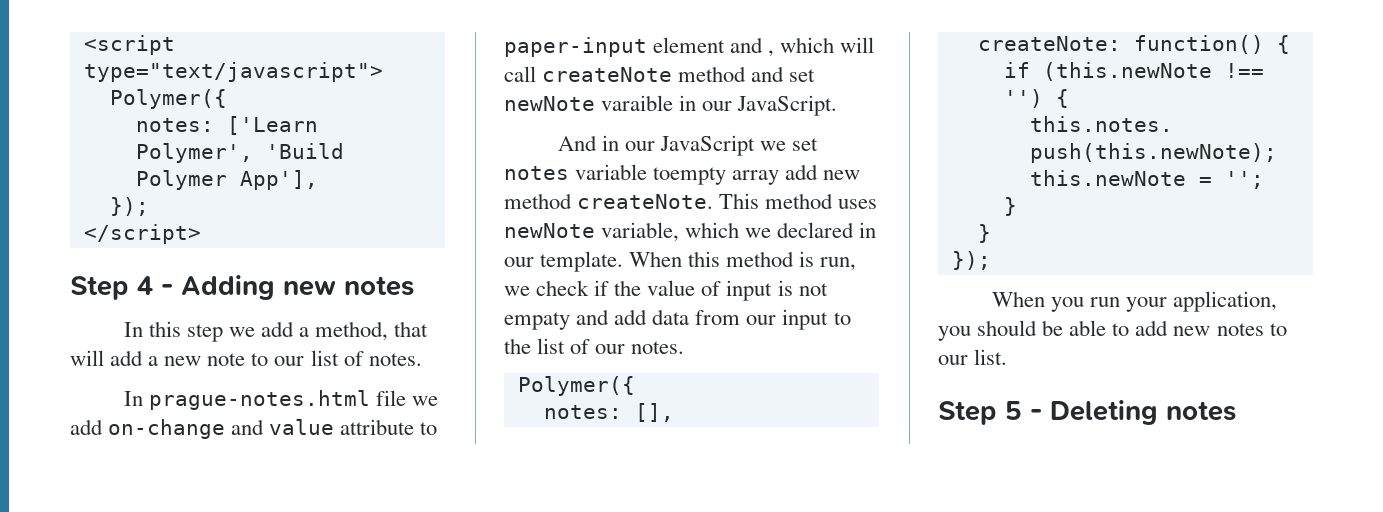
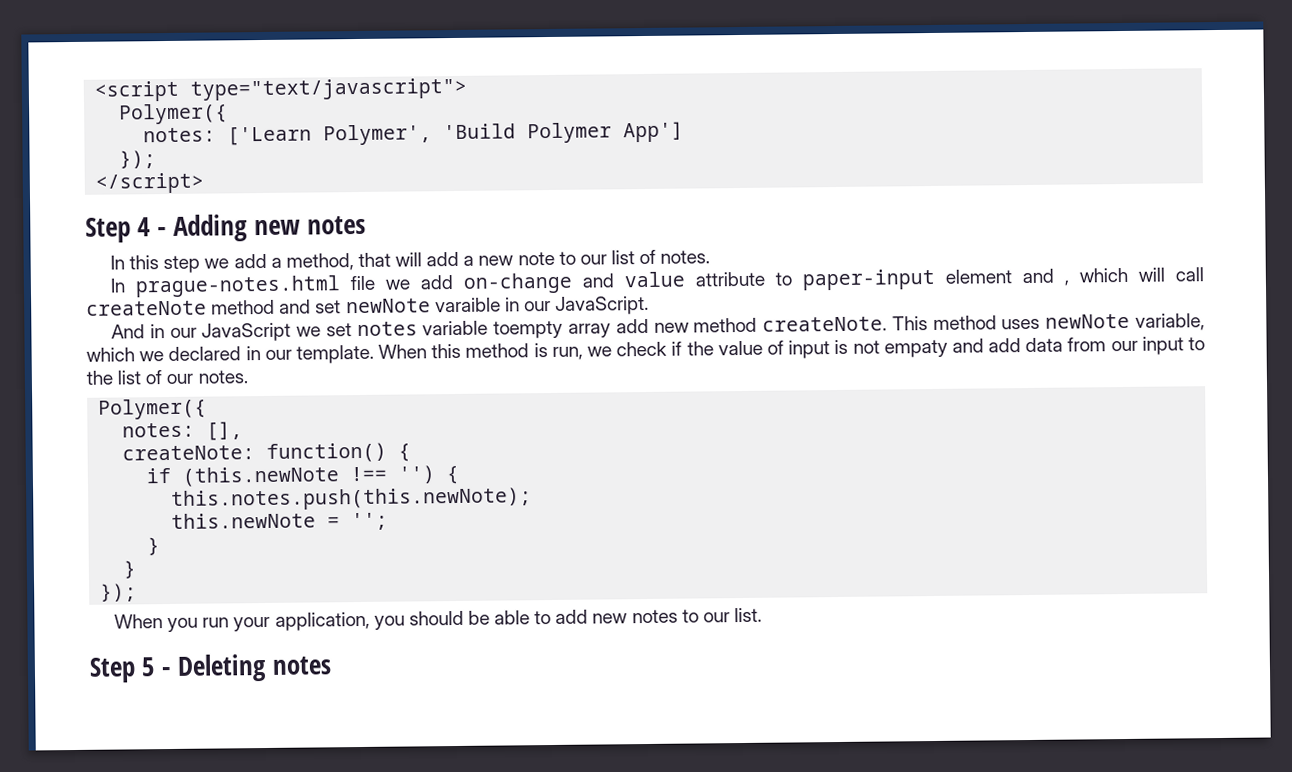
- notes: ['Learn Polymer', 'Build Polymer App'],
+ notes: ['Learn Polymer', 'Build Polymer App']

